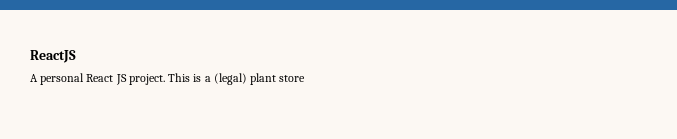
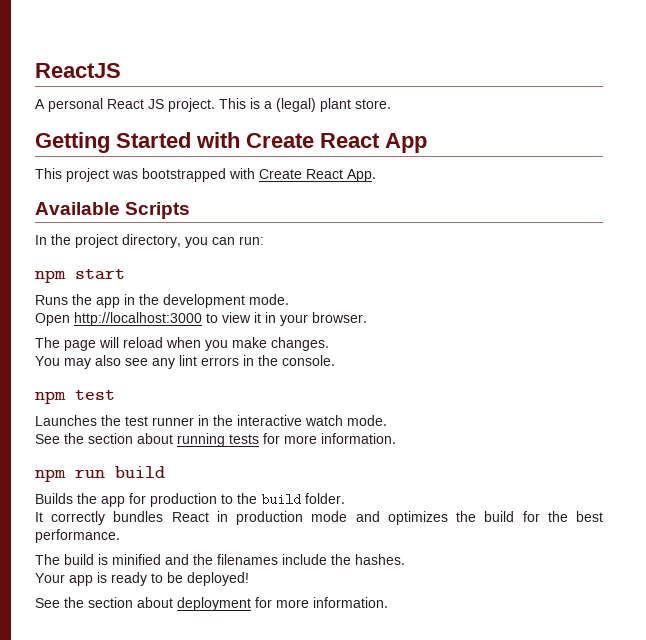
- This is a (legal) plant store
+ This is a (legal) plant store.
+ Getting Started with Create React App
+ This project was bootstrapped with Create React App.
+ Available Scripts
+ In the project directory, you can run:
+ npm start
+ Runs the app in the development mode.
+ Open http://localhost:3000 to view it in your browser.
+ The page will reload when you make changes.
+ You may also see any lint errors in the console.
+ npm test
+ Launches the test runner in the interactive watch mode.
+ See the section about running tests for more information.
+ npm run build
+ Builds the app for production to the build folder.
+ It correctly bundles React in production mode and optimizes the build for the best performance.
+ The build is minified and the filenames include the hashes.
+ Your app is ready to be deployed!
+ See the section about deployment for more information.

